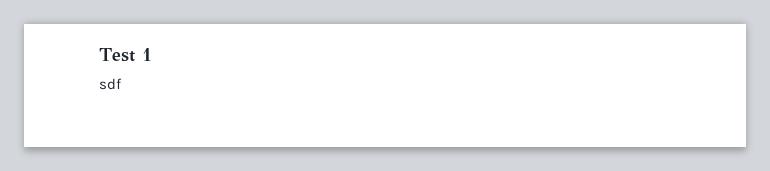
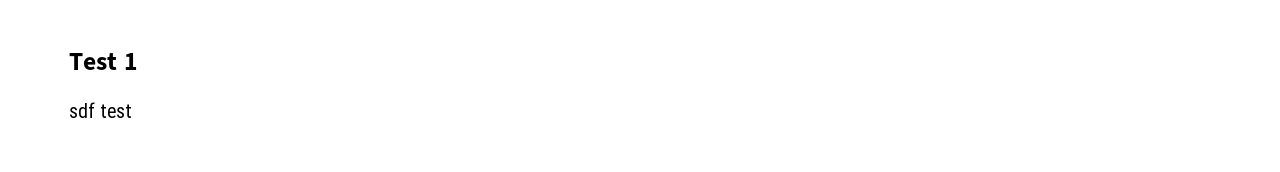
- sdf
+ sdf test

